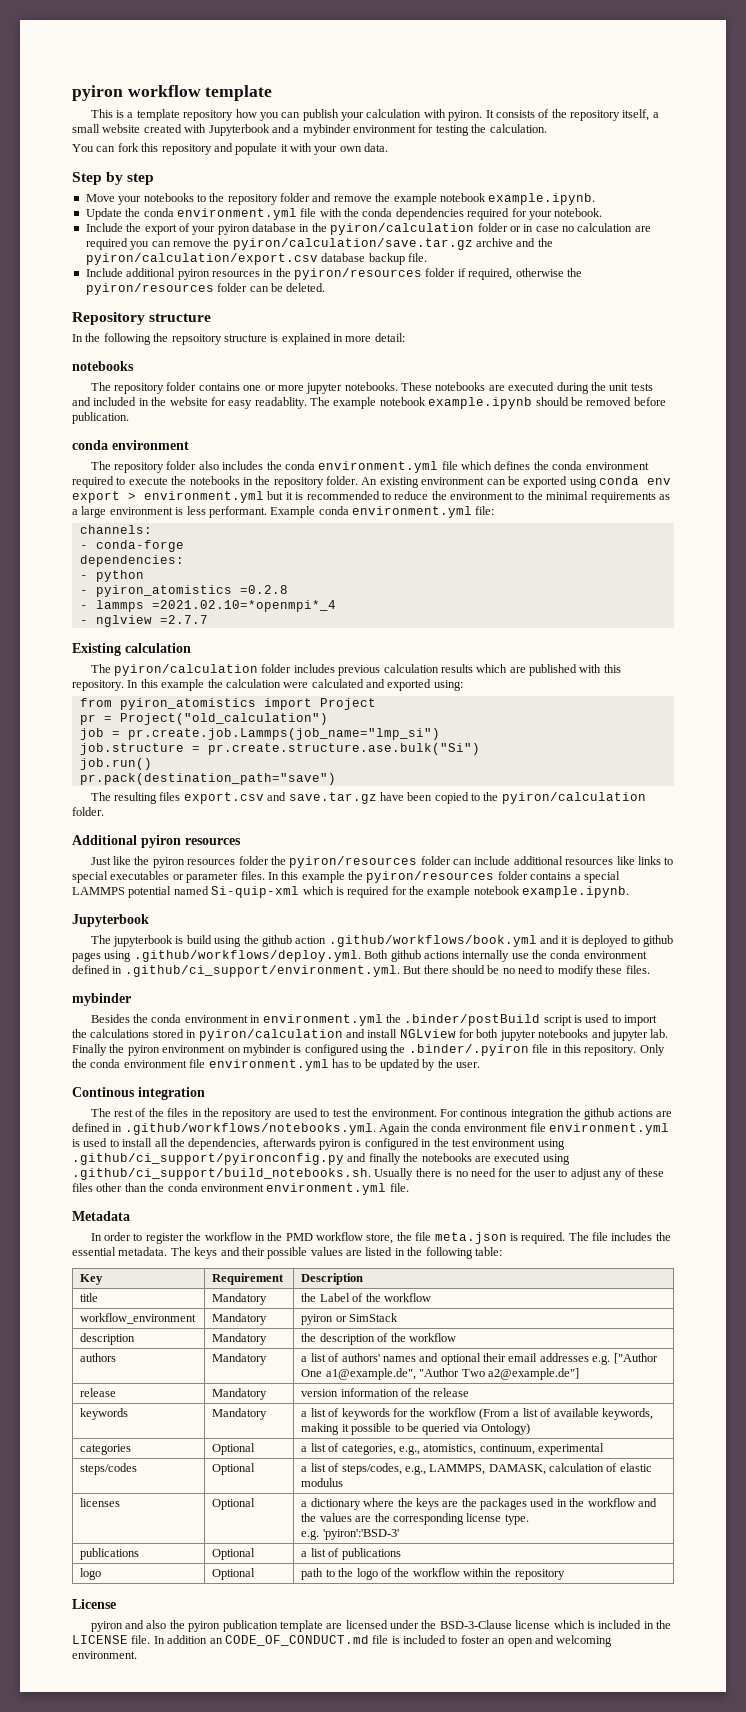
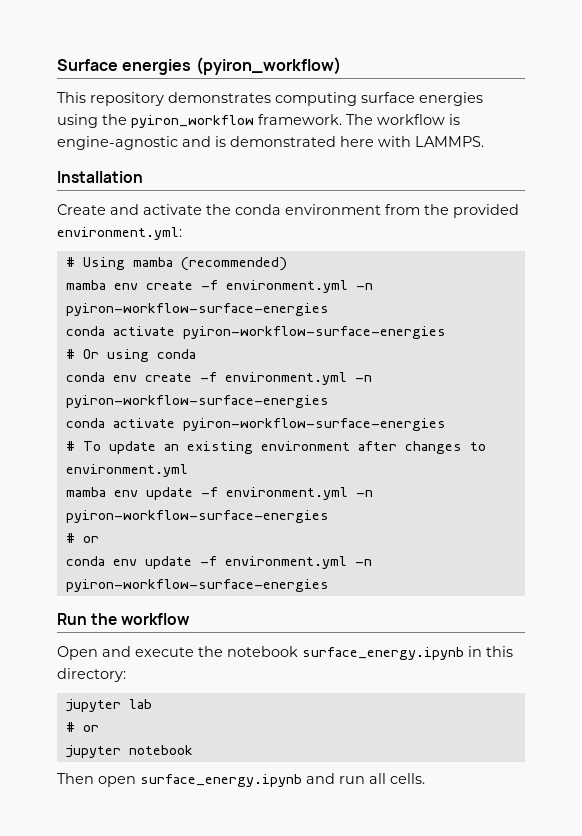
- pyiron workflow template
- This is a template repository how you can publish your calculation with pyiron. It consists of the repository itself, a small website created with Jupyterbook and a mybinder environment for testing the calculation.
- You can fork this repository and populate it with your own data.
- Step by step
- Move your notebooks to the repository folder and remove the example notebook example.ipynb.
- Update the conda environment.yml file with the conda dependencies required for your notebook.
- Include the export of your pyiron database in the pyiron/calculation folder or in case no calculation are required you can remove the pyiron/calculation/save.tar.gz archive and the pyiron/calculation/export.csv database backup file.
- Include additional pyiron resources in the pyiron/resources folder if required, otherwise the pyiron/resources folder can be deleted.
- Repository structure
- In the following the repsoitory structure is explained in more detail:
- notebooks
- The repository folder contains one or more jupyter notebooks. These notebooks are executed during the unit tests and included in the website for easy readablity. The example notebook example.ipynb should be removed before publication.
- conda environment
- The repository folder also includes the conda environment.yml file which defines the conda environment required to execute the notebooks in the repository folder. An existing environment can be exported using conda env export > environment.yml but it is recommended to reduce the environment to the minimal requirements as a large environment is less performant. Example conda environment.yml file:
- channels:
- - conda-forge
- dependencies:
- - python
- - pyiron_atomistics =0.2.8
- - lammps =2021.02.10=*openmpi*_4
- - nglview =2.7.7
- Existing calculation
- The pyiron/calculation folder includes previous calculation results which are published with this repository. In this example the calculation were calculated and exported using:
- from pyiron_atomistics import Project
- pr = Project("old_calculation")
- job = pr.create.job.Lammps(job_name="lmp_si")
- job.structure = pr.create.structure.ase.bulk("Si")
- job.run()
- pr.pack(destination_path="save")
- The resulting files export.csv and save.tar.gz have been copied to the pyiron/calculation folder.
- Additional pyiron resources
- Just like the pyiron resources folder the pyiron/resources folder can include additional resources like links to special executables or parameter files. In this example the pyiron/resources folder contains a special LAMMPS potential named Si-quip-xml which is required for the example notebook example.ipynb.
- Jupyterbook
- The jupyterbook is build using the github action .github/workflows/book.yml and it is deployed to github pages using .github/workflows/deploy.yml. Both github actions internally use the conda environment defined in .github/ci_support/environment.yml. But there should be no need to modify these files.
- mybinder
- Besides the conda environment in environment.yml the .binder/postBuild script is used to import the calculations stored in pyiron/calculation and install NGLview for both jupyter notebooks and jupyter lab. Finally the pyiron environment on mybinder is configured using the .binder/.pyiron file in this repository. Only the conda environment file environment.yml has to be updated by the user.
- Continous integration
- The rest of the files in the repository are used to test the environment. For continous integration the github actions are defined in .github/workflows/notebooks.yml. Again the conda environment file environment.yml is used to install all the dependencies, afterwards pyiron is configured in the test environment using .github/ci_support/pyironconfig.py and finally the notebooks are executed using .github/ci_support/build_notebooks.sh. Usually there is no need for the user to adjust any of these files other than the conda environment environment.yml file.
- Metadata
- In order to register the workflow in the PMD workflow store, the file meta.json is required. The file includes the essential metadata. The keys and their possible values are listed in the following table:
- Key | Requirement | Description
- title | Mandatory | the Label of the workflow
- workflow_environment | Mandatory | pyiron or SimStack
- description | Mandatory | the description of the workflow
- authors | Mandatory | a list of authors' names and optional their email addresses e.g. ["Author One a1@example.de", "Author Two a2@example.de"]
- release | Mandatory | version information of the release
- keywords | Mandatory | a list of keywords for the workflow (From a list of available keywords, making it possible to be queried via Ontology)
- categories | Optional | a list of categories, e.g., atomistics, continuum, experimental
- steps/codes | Optional | a list of steps/codes, e.g., LAMMPS, DAMASK, calculation of elastic modulus
- licenses | Optional | a dictionary where the keys are the packages used in the workflow and the values are the corresponding license type.
- e.g. 'pyiron':'BSD-3'
- publications | Optional | a list of publications
- logo | Optional | path to the logo of the workflow within the repository
- License
- pyiron and also the pyiron publication template are licensed under the BSD-3-Clause license which is included in the LICENSE file. In addition an CODE_OF_CONDUCT.md file is included to foster an open and welcoming environment.
+ Surface energies (pyiron_workflow)
+ This repository demonstrates computing surface energies using the pyiron_workflow framework. The workflow is engine-agnostic and is demonstrated here with LAMMPS.
+ Installation
+ Create and activate the conda environment from the provided environment.yml:
+ # Using mamba (recommended)
+ mamba env create -f environment.yml -n pyiron-workflow-surface-energies
+ conda activate pyiron-workflow-surface-energies
+ # Or using conda
+ conda env create -f environment.yml -n pyiron-workflow-surface-energies
+ conda activate pyiron-workflow-surface-energies
+ # To update an existing environment after changes to environment.yml
+ mamba env update -f environment.yml -n pyiron-workflow-surface-energies
+ # or
+ conda env update -f environment.yml -n pyiron-workflow-surface-energies
+ Run the workflow
+ Open and execute the notebook surface_energy.ipynb in this directory:
+ jupyter lab
+ # or
+ jupyter notebook
+ Then open surface_energy.ipynb and run all cells.

